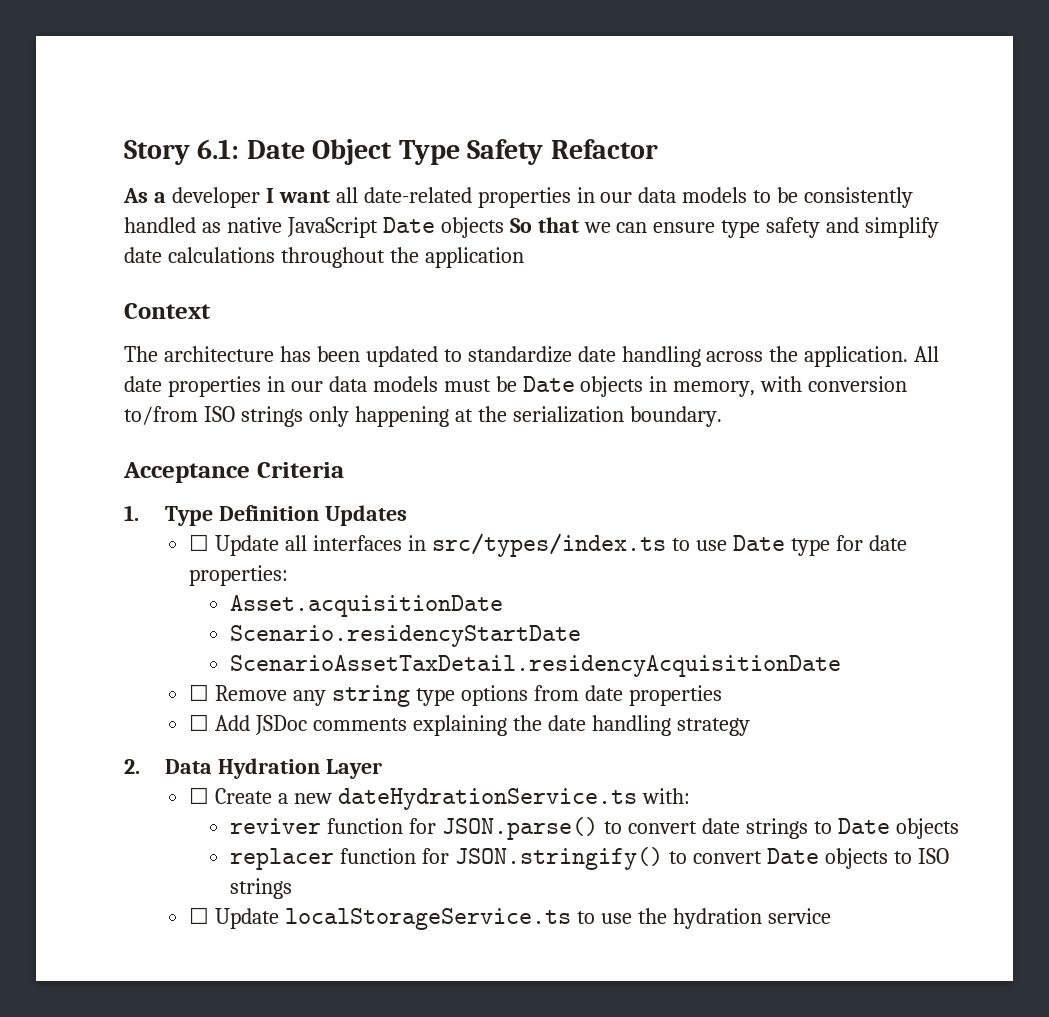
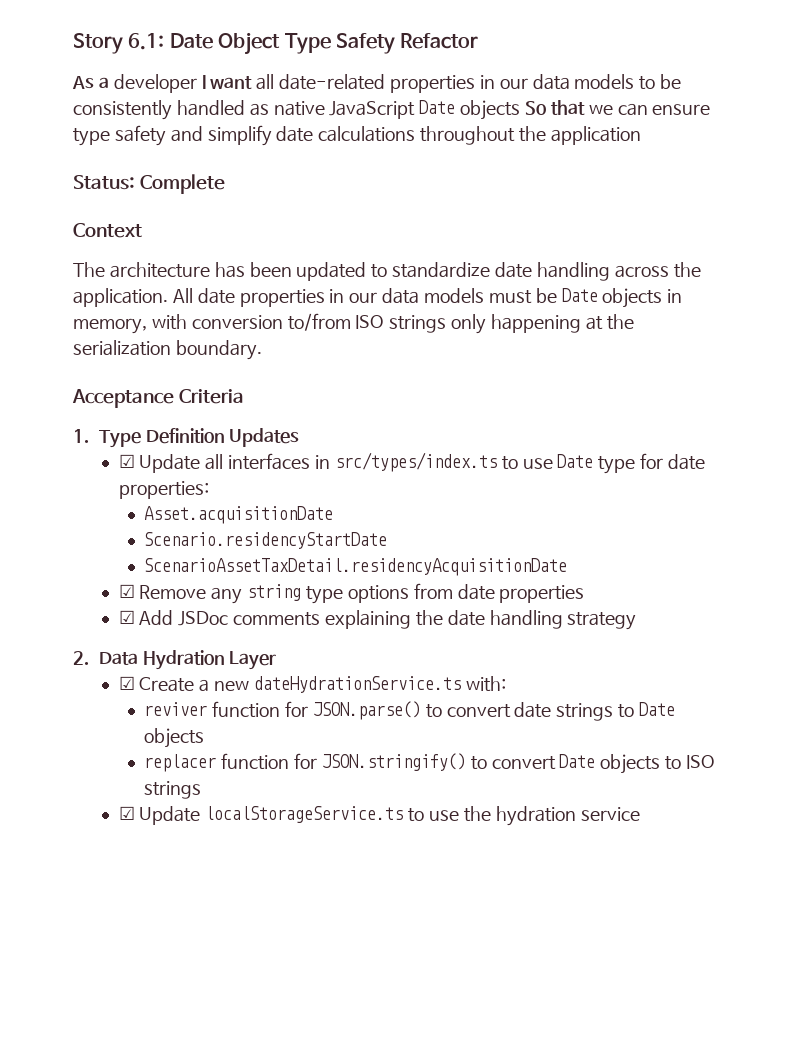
+ Status: Complete
- ☐ Update all interfaces in src/types/index.ts to use Date type for date properties:
+ ☑ Update all interfaces in src/types/index.ts to use Date type for date properties:
- ☐ Remove any string type options from date properties
+ ☑ Remove any string type options from date properties
- ☐ Add JSDoc comments explaining the date handling strategy
+ ☑ Add JSDoc comments explaining the date handling strategy
- ☐ Create a new dateHydrationService.ts with:
+ ☑ Create a new dateHydrationService.ts with:
- ☐ Update localStorageService.ts to use the hydration service
+ ☑ Update localStorageService.ts to use the hydration service

